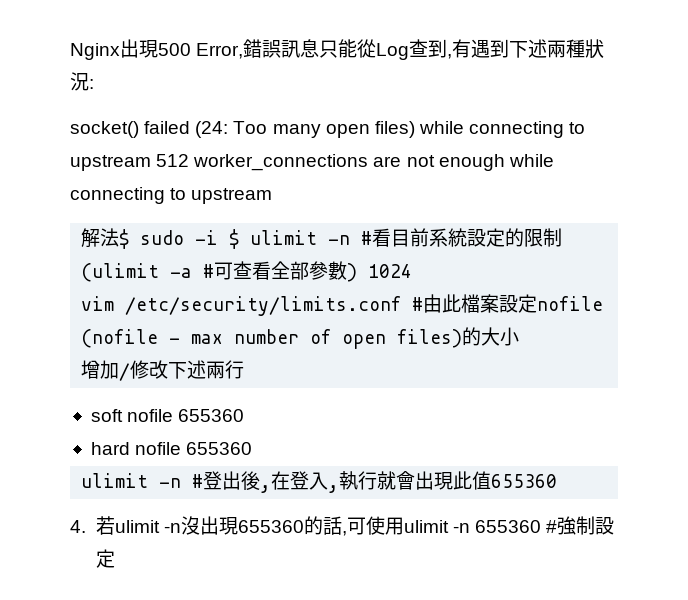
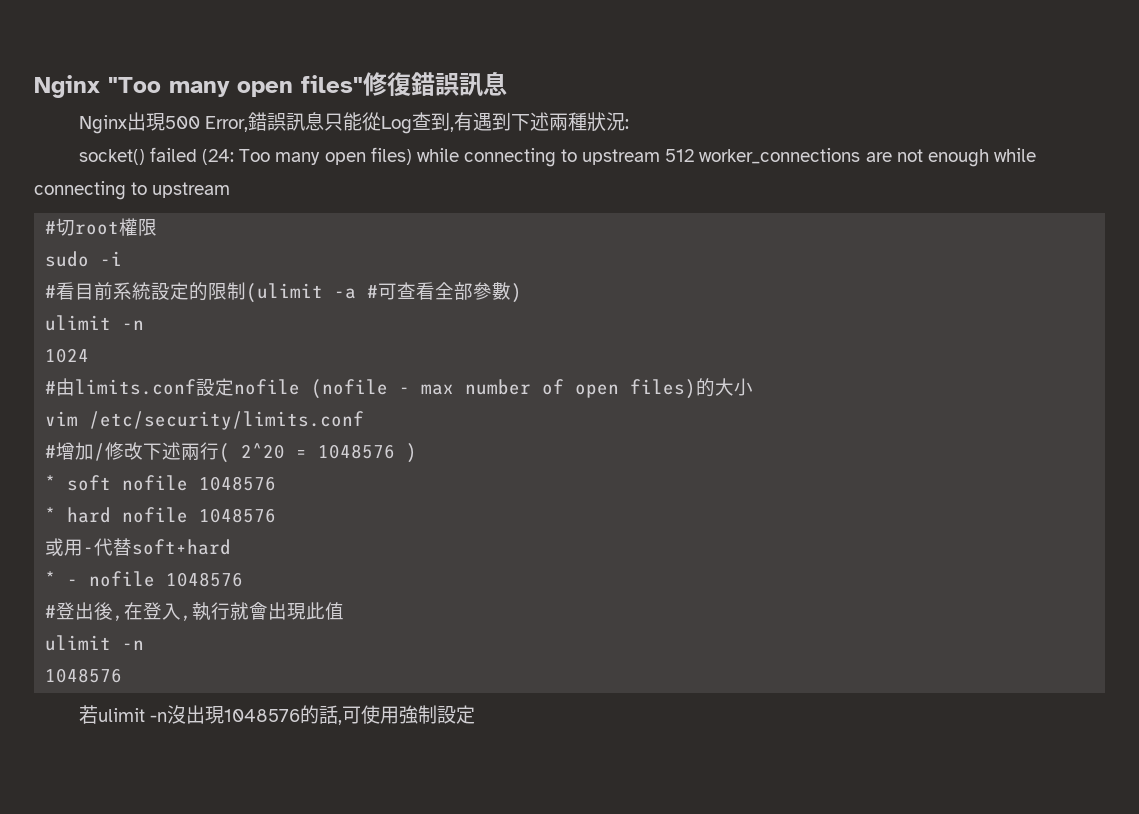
+ Nginx "Too many open files"修復錯誤訊息
- 解法$ sudo -i $ ulimit -n #看目前系統設定的限制(ulimit -a #可查看全部參數) 1024
+ #切root權限
+ sudo -i
+ #看目前系統設定的限制(ulimit -a #可查看全部參數)
+ ulimit -n
+ 1024
- vim /etc/security/limits.conf #由此檔案設定nofile (nofile - max number of open files)的大小
+ #由limits.conf設定nofile (nofile - max number of open files)的大小
- 增加/修改下述兩行
- soft nofile 655360
- hard nofile 655360
- ulimit -n #登出後,在登入,執行就會出現此值655360
- 4.若ulimit -n沒出現655360的話,可使用ulimit -n 655360 #強制設定
+ vim /etc/security/limits.conf
+ #增加/修改下述兩行( 2^20 = 1048576 )
+ * soft nofile 1048576
+ * hard nofile 1048576
+ 或用-代替soft+hard
+ * - nofile 1048576
+ #登出後,在登入,執行就會出現此值
+ ulimit -n
+ 1048576
+ 若ulimit -n沒出現1048576的話,可使用強制設定

